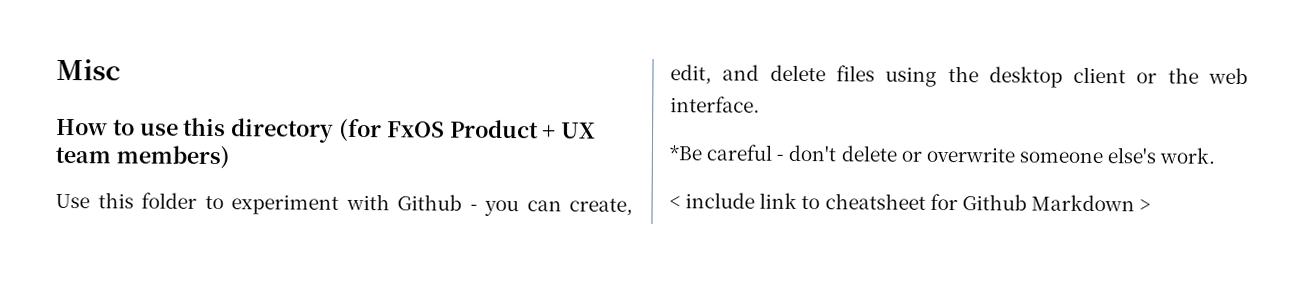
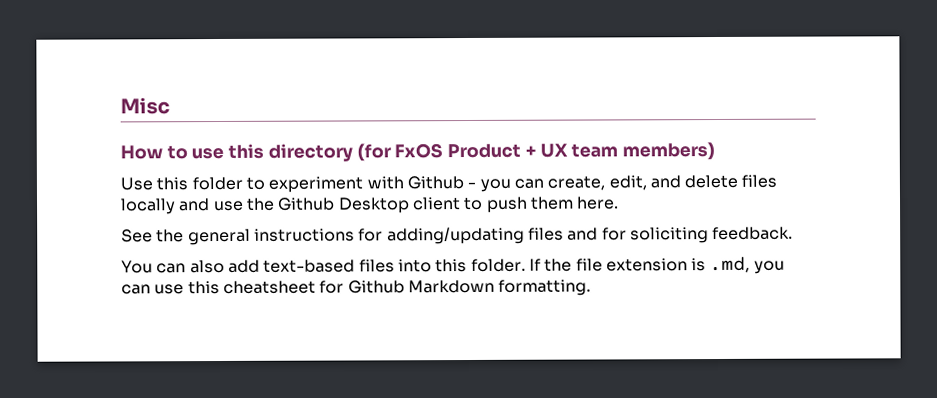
- Use this folder to experiment with Github - you can create, edit, and delete files using the desktop client or the web interface.
- *Be careful - don't delete or overwrite someone else's work.
- < include link to cheatsheet for Github Markdown >
+ Use this folder to experiment with Github - you can create, edit, and delete files locally and use the Github Desktop client to push them here.
+ See the general instructions for adding/updating files and for soliciting feedback.
+ You can also add text-based files into this folder. If the file extension is .md, you can use this cheatsheet for Github Markdown formatting.

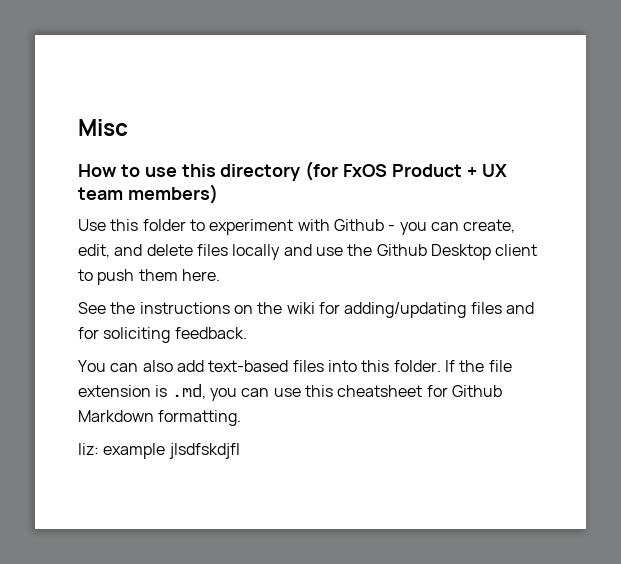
- See the general instructions for adding/updating files and for soliciting feedback.
+ See the instructions on the wiki for adding/updating files and for soliciting feedback.
+ liz: example jlsdfskdjfl

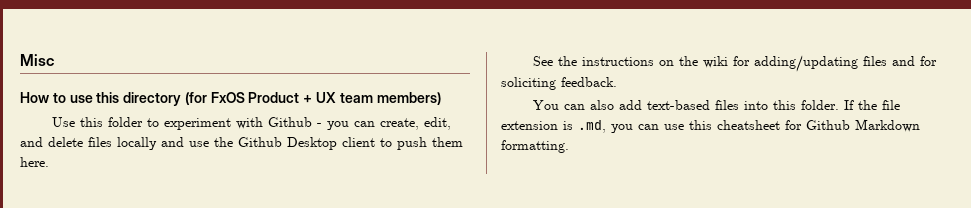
- liz: example jlsdfskdjfl

